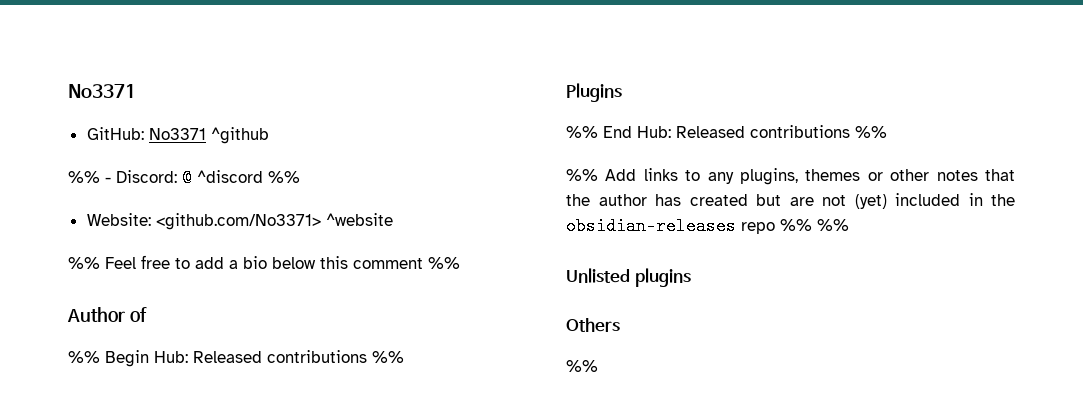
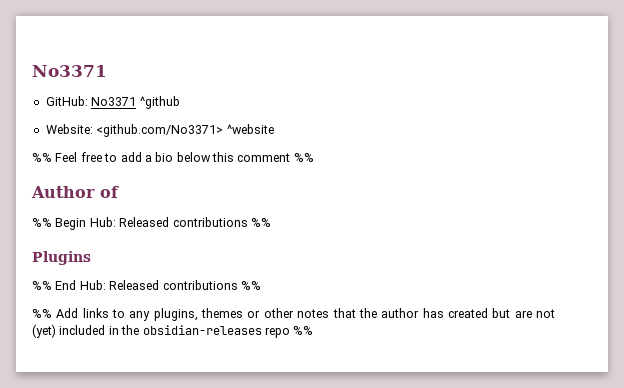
- %% - Discord: @ ^discord %%
- %% Add links to any plugins, themes or other notes that the author has created but are not (yet) included in the obsidian-releases repo %% %%
- Unlisted plugins
- Others
- %%
+ %% Add links to any plugins, themes or other notes that the author has created but are not (yet) included in the obsidian-releases repo %%

